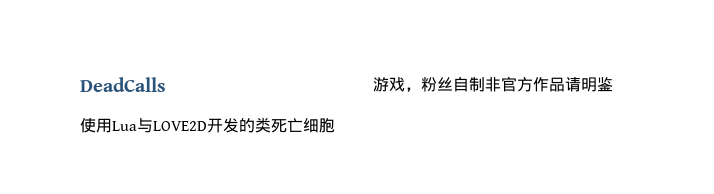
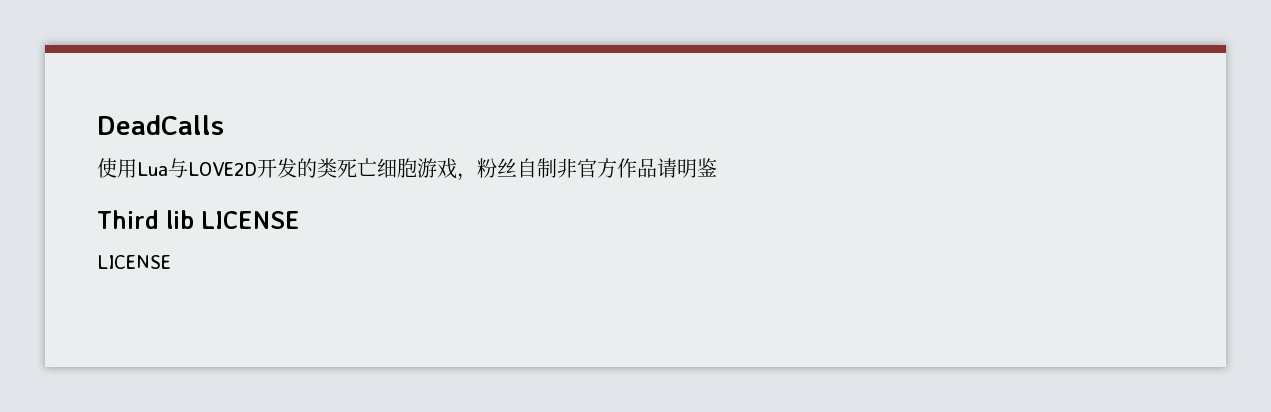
+ Third lib LICENSE
+ LICENSE

